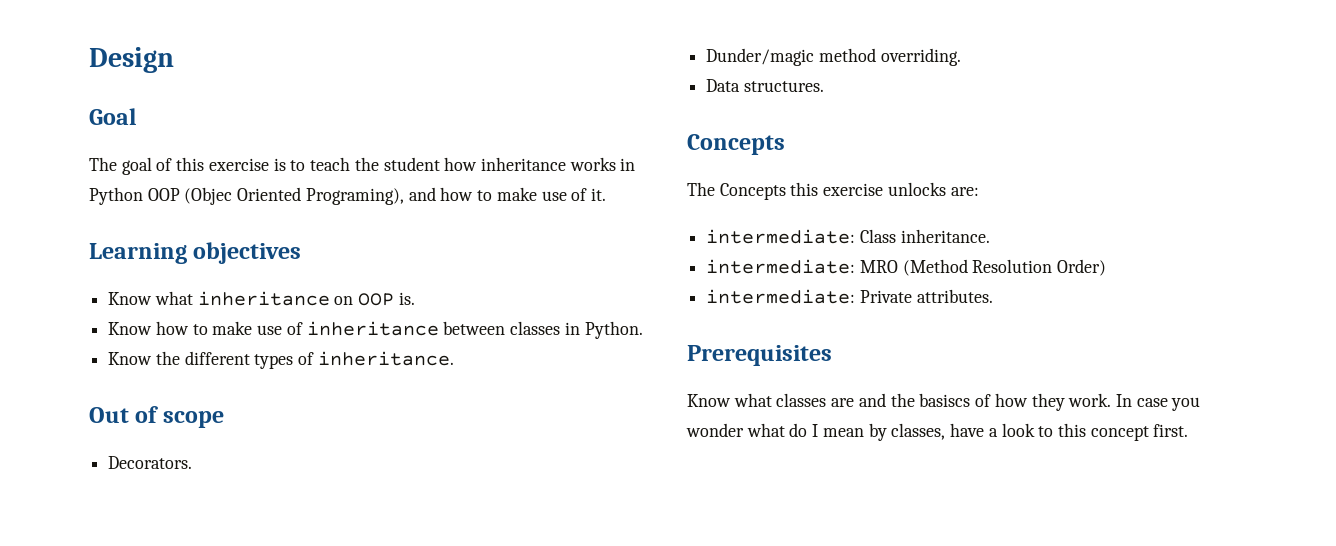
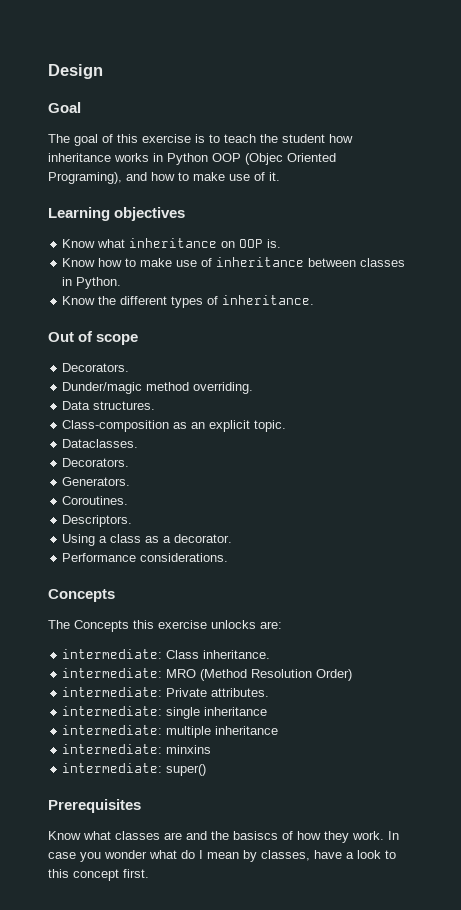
+ Class-composition as an explicit topic.
+ Dataclasses.
+ Decorators.
+ Generators.
+ Coroutines.
+ Descriptors.
+ Using a class as a decorator.
+ Performance considerations.
+ intermediate: single inheritance
+ intermediate: multiple inheritance
+ intermediate: minxins
+ intermediate: super()

